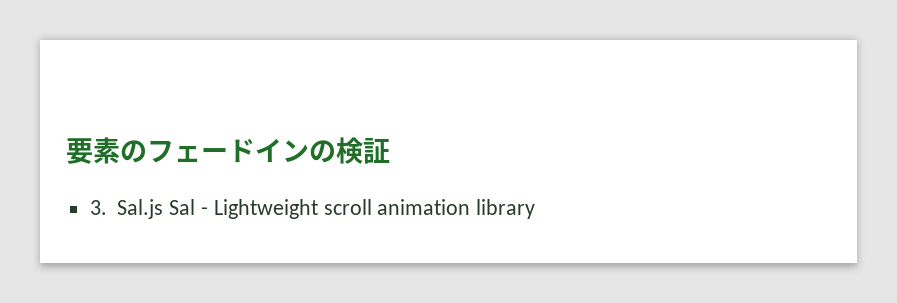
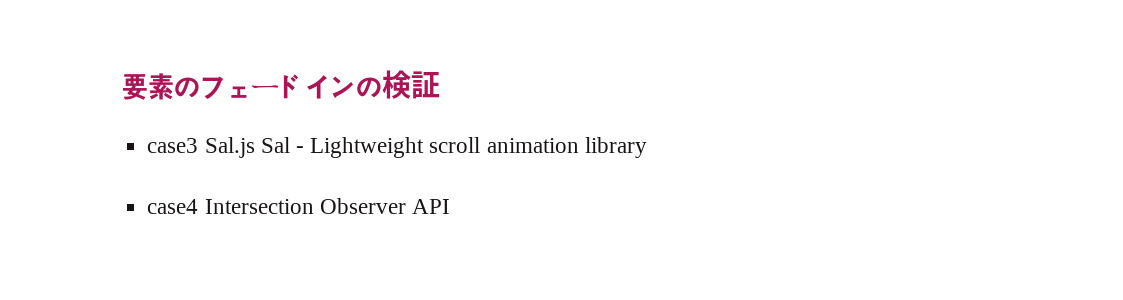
- 3. Sal.js Sal - Lightweight scroll animation library
+ case3 Sal.js Sal - Lightweight scroll animation library
+ case4 Intersection Observer API

